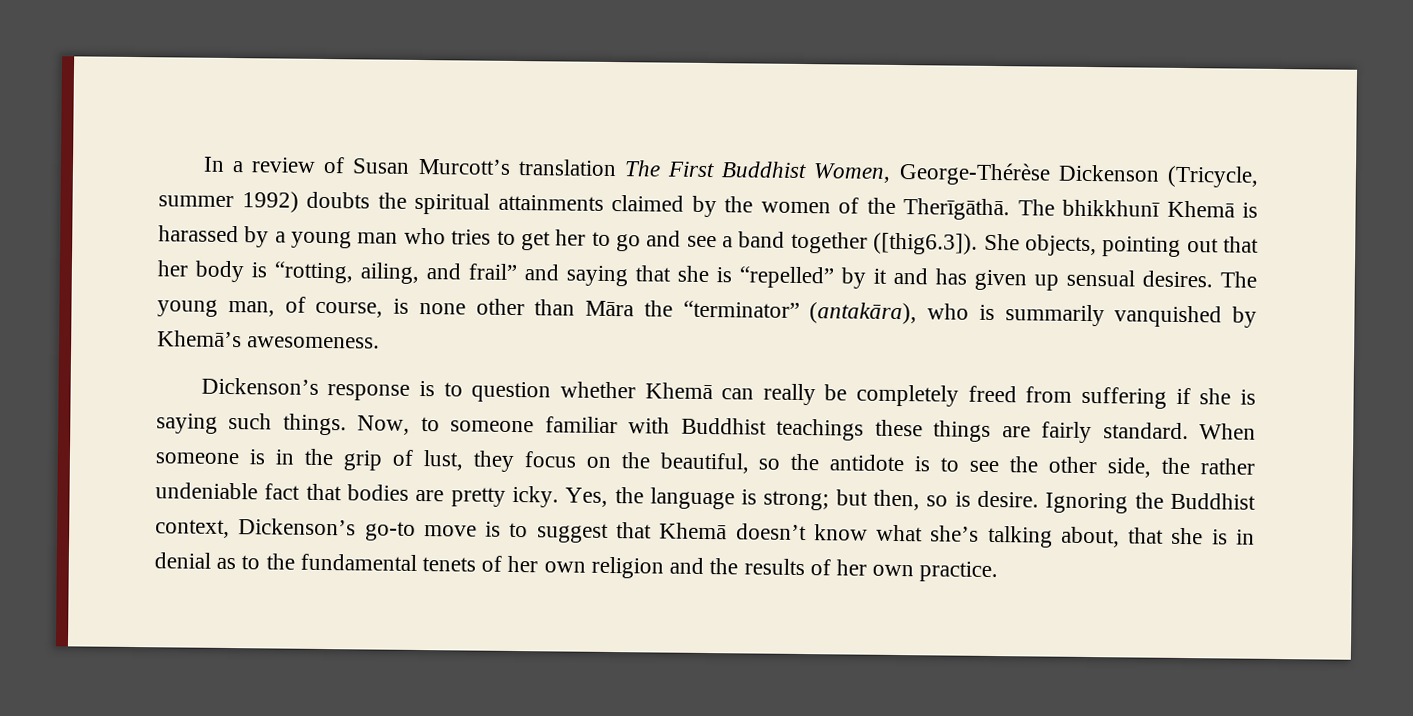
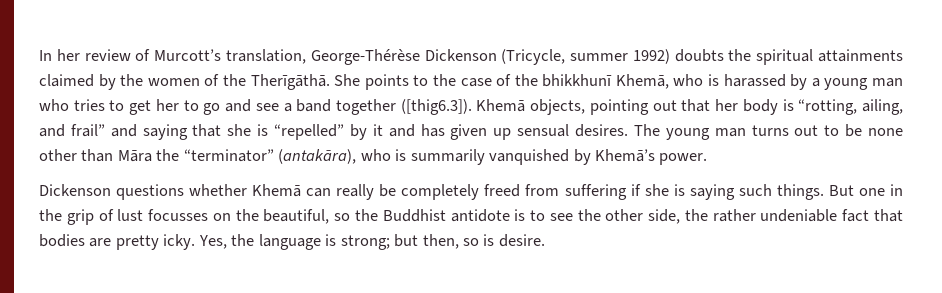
- In a review of Susan Murcott’s translation The First Buddhist Women, George-Thérèse Dickenson (Tricycle, summer 1992) doubts the spiritual attainments claimed by the women of the Therīgāthā.
+ In her review of Murcott’s translation, George-Thérèse Dickenson (Tricycle, summer 1992) doubts the spiritual attainments claimed by the women of the Therīgāthā.
- The bhikkhunī Khemā is harassed by a young man who tries to get her to go and see a band together ([thig6.3]). She objects, pointing out that her body is “rotting, ailing, and frail” and saying that she is “repelled” by it and has given up sensual desires.
+ She points to the case of the bhikkhunī Khemā, who is harassed by a young man who tries to get her to go and see a band together ([thig6.3]). Khemā objects, pointing out that her body is “rotting, ailing, and frail” and saying that she is “repelled” by it and has given up sensual desires.
- The young man, of course, is none other than Māra the “terminator” (antakāra), who is summarily vanquished by Khemā’s awesomeness.
- Dickenson’s response is to question whether Khemā can really be completely freed from suffering if she is saying such things.
+ The young man turns out to be none other than Māra the “terminator” (antakāra), who is summarily vanquished by Khemā’s power.
+ Dickenson questions whether Khemā can really be completely freed from suffering if she is saying such things.
- Now, to someone familiar with Buddhist teachings these things are fairly standard. When someone is in the grip of lust, they focus on the beautiful, so the antidote is to see the other side, the rather undeniable fact that bodies are pretty icky.
+ But one in the grip of lust focusses on the beautiful, so the Buddhist antidote is to see the other side, the rather undeniable fact that bodies are pretty icky.
- Ignoring the Buddhist context, Dickenson’s go-to move is to suggest that Khemā doesn’t know what she’s talking about, that she is in denial as to the fundamental tenets of her own religion and the results of her own practice.

